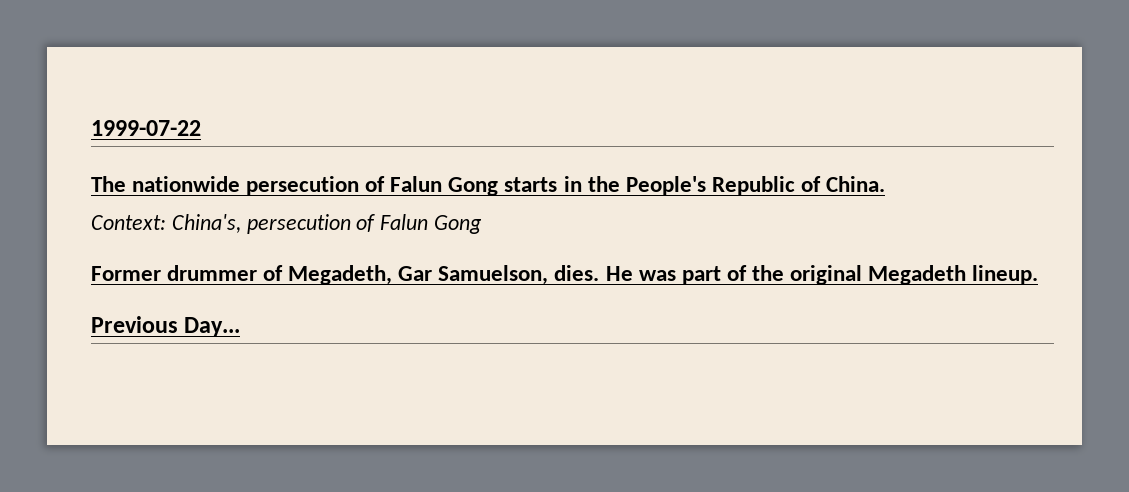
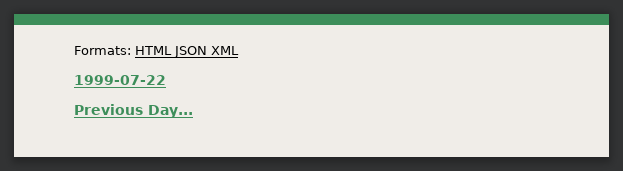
+ Formats: HTML JSON XML
  1999-07-22
- The nationwide persecution of Falun Gong starts in the People's Republic of China.
- Context: China's, persecution of Falun Gong
- Former drummer of Megadeth, Gar Samuelson, dies. He was part of the original Megadeth lineup.

